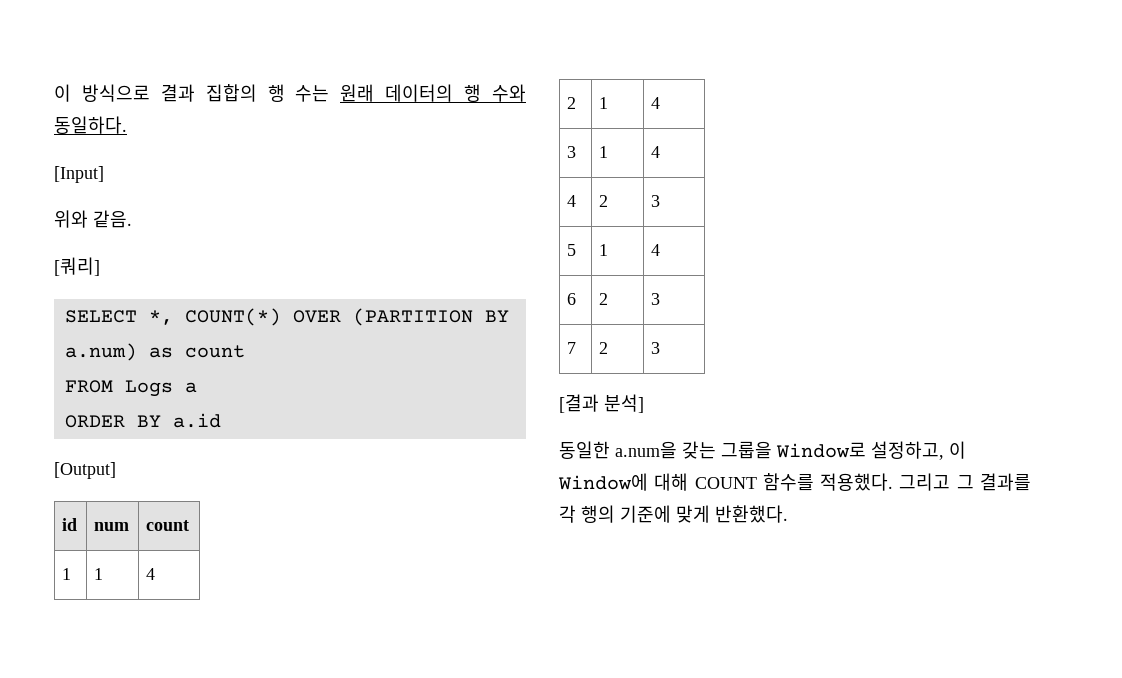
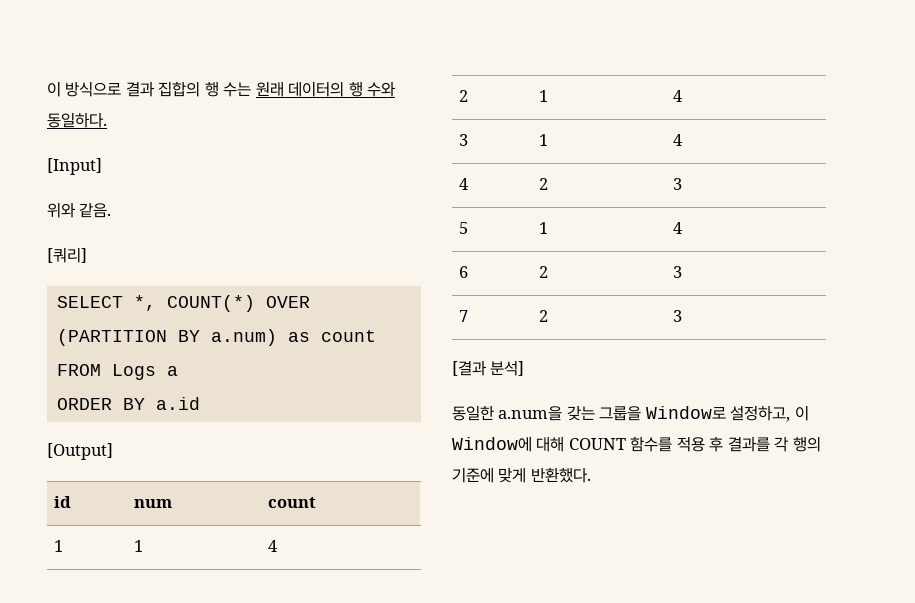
- 동일한 a.num을 갖는 그룹을 Window로 설정하고, 이 Window에 대해 COUNT 함수를 적용했다. 그리고 그 결과를 각 행의 기준에 맞게 반환했다.
+ 동일한 a.num을 갖는 그룹을 Window로 설정하고, 이 Window에 대해 COUNT 함수를 적용 후 결과를 각 행의 기준에 맞게 반환했다.

